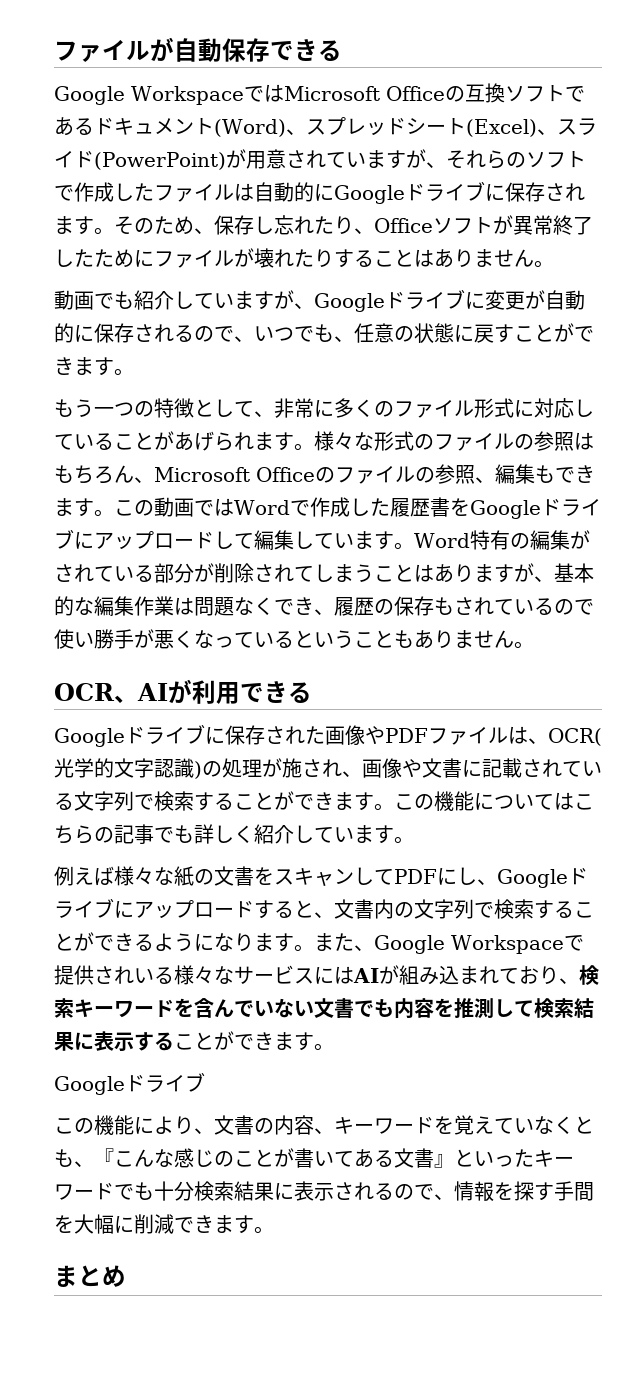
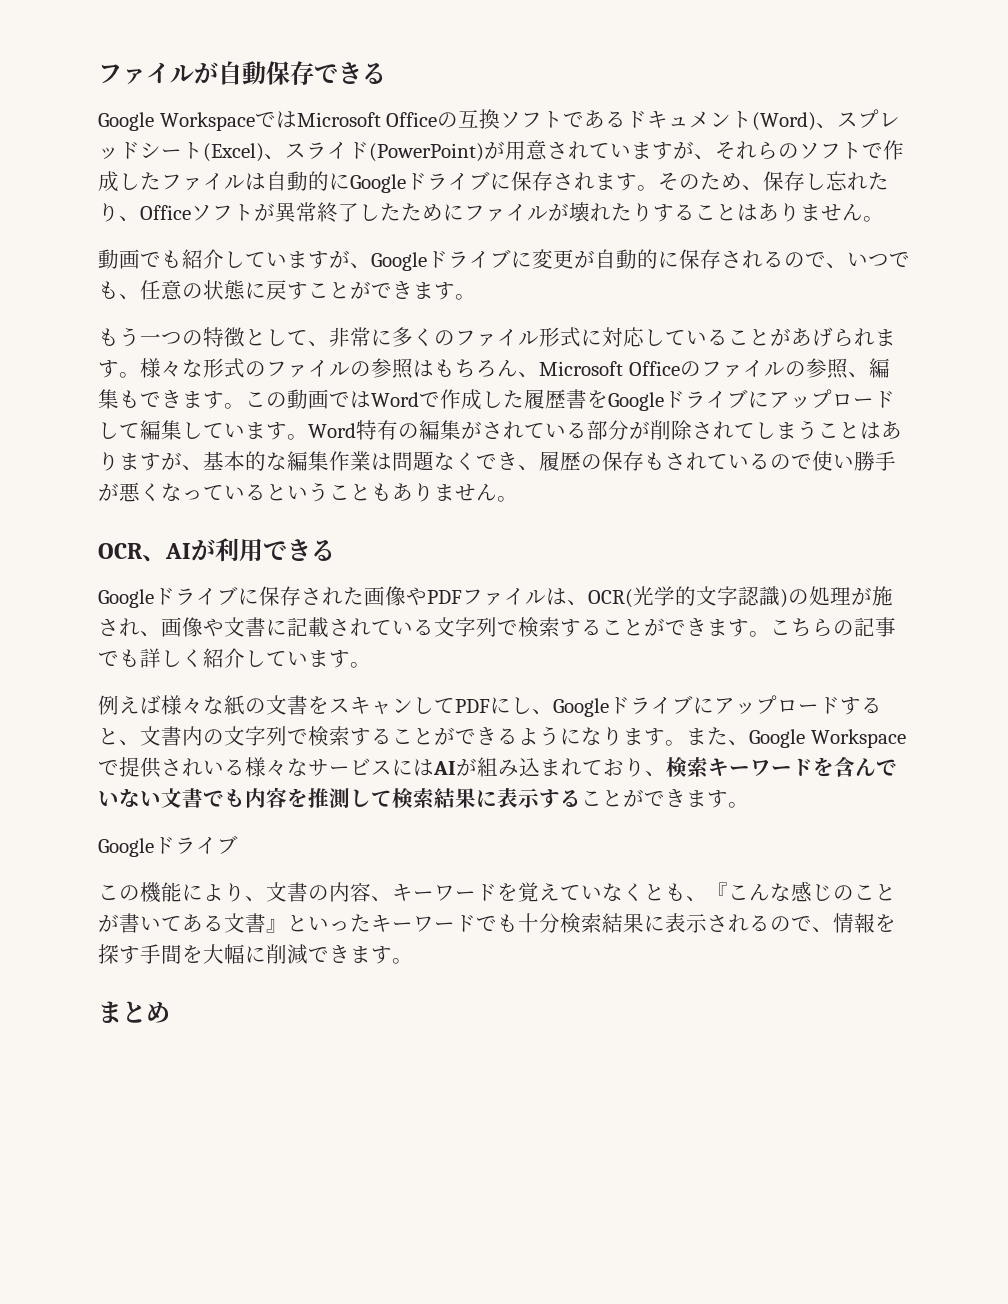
- この機能についてはこちらの記事でも詳しく紹介しています。
+ こちらの記事でも詳しく紹介しています。

